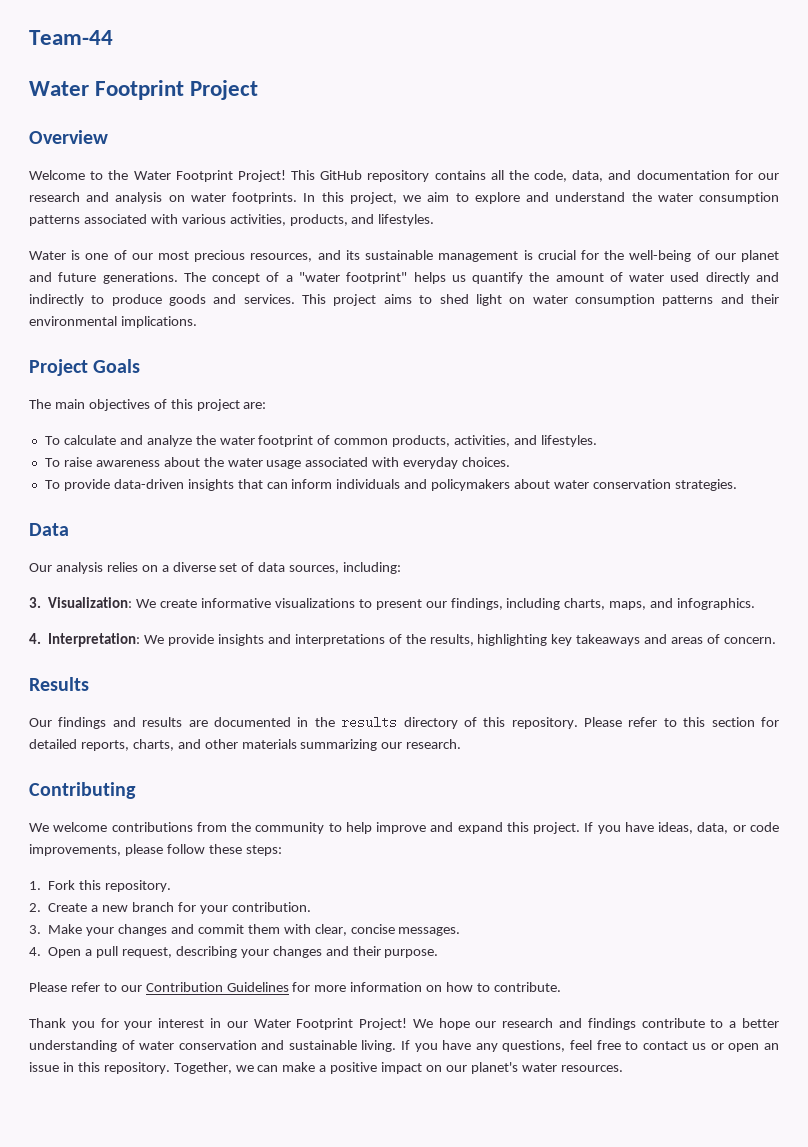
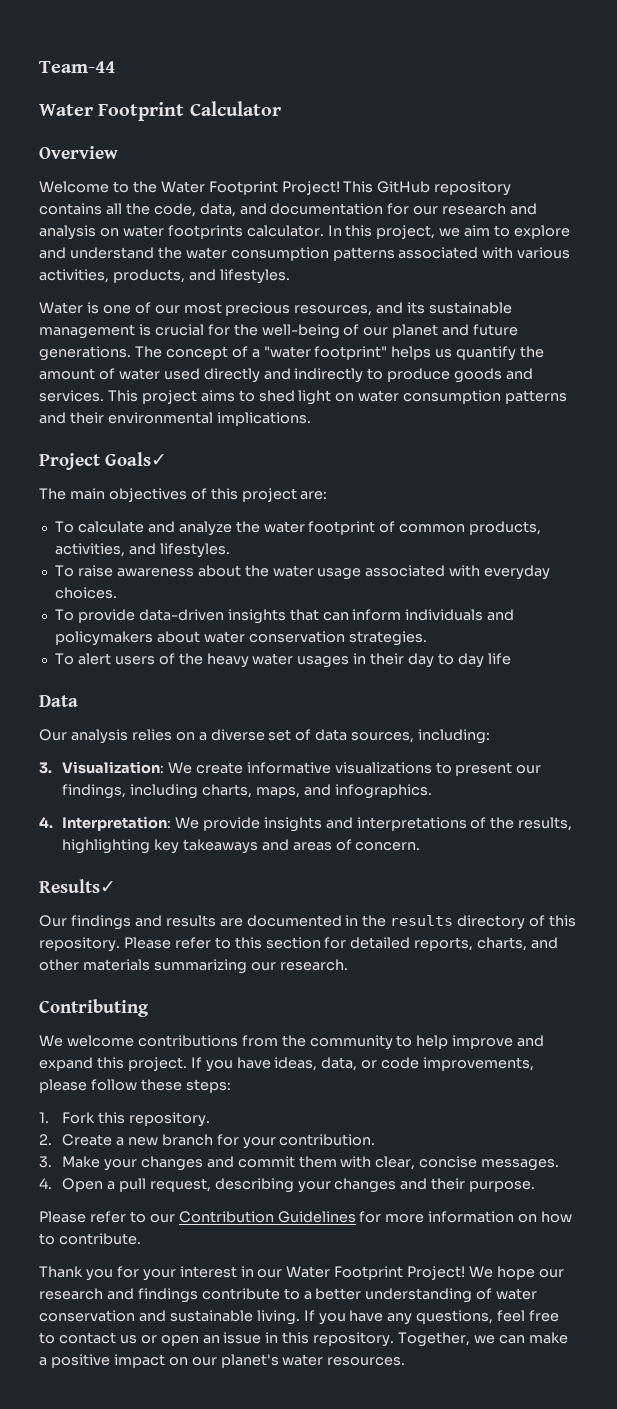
- Water Footprint Project
+ Water Footprint Calculator
- This GitHub repository contains all the code, data, and documentation for our research and analysis on water footprints.
+ This GitHub repository contains all the code, data, and documentation for our research and analysis on water footprints calculator.
- Project Goals
+ Project Goals✓
+ To alert users of the heavy water usages in their day to day life
- Results
+ Results✓

